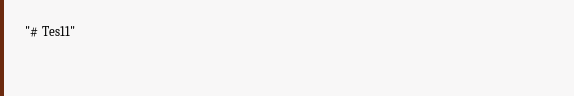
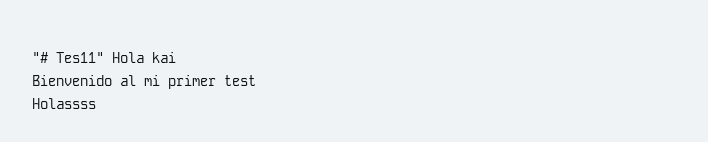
- "# Tes11"
+ "# Tes11" Hola kai
+ Bienvenido al mi primer test
+ Holassss

